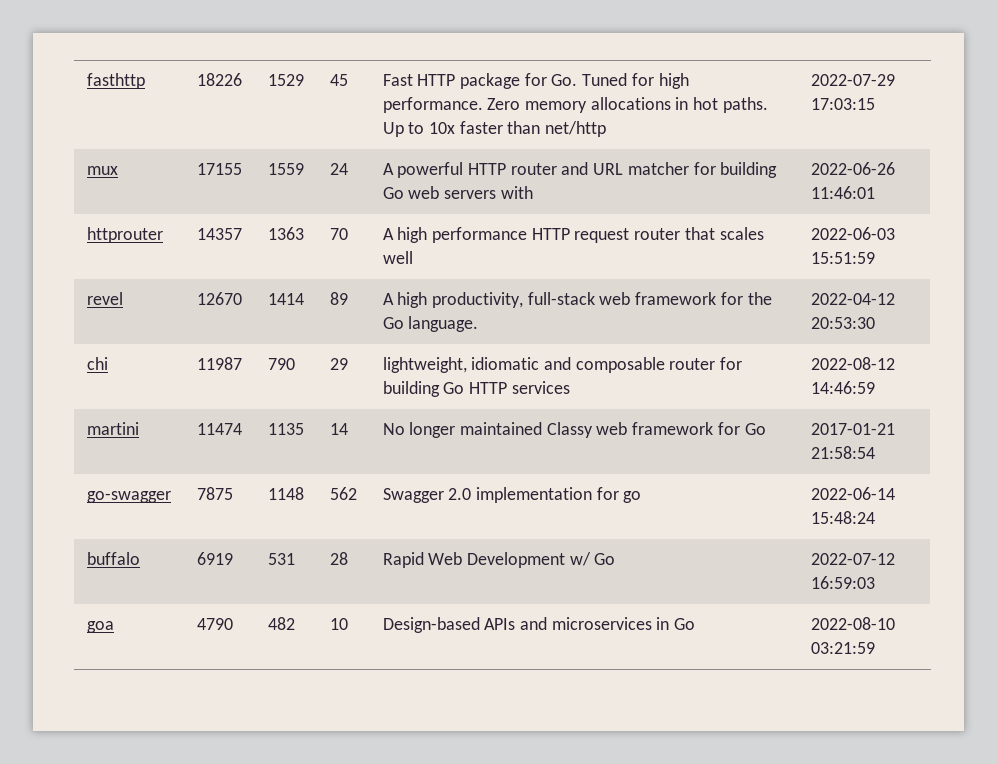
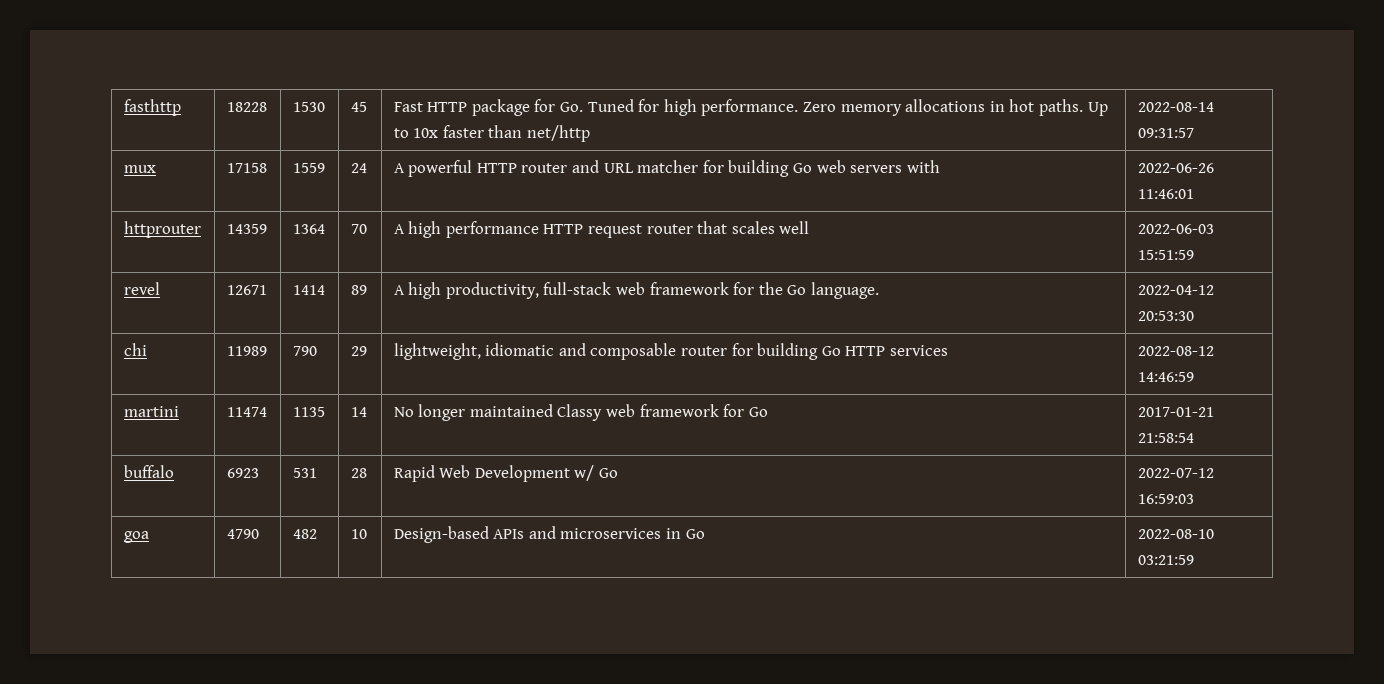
- fasthttp | 18226 | 1529 | 45 | Fast HTTP package for Go. Tuned for high performance. Zero memory allocations in hot paths. Up to 10x faster than net/http | 2022-07-29 17:03:15
+ fasthttp | 18228 | 1530 | 45 | Fast HTTP package for Go. Tuned for high performance. Zero memory allocations in hot paths. Up to 10x faster than net/http | 2022-08-14 09:31:57
- mux | 17155 | 1559 | 24 | A powerful HTTP router and URL matcher for building Go web servers with | 2022-06-26 11:46:01
+ mux | 17158 | 1559 | 24 | A powerful HTTP router and URL matcher for building Go web servers with | 2022-06-26 11:46:01
- httprouter | 14357 | 1363 | 70 | A high performance HTTP request router that scales well | 2022-06-03 15:51:59
+ httprouter | 14359 | 1364 | 70 | A high performance HTTP request router that scales well | 2022-06-03 15:51:59
- revel | 12670 | 1414 | 89 | A high productivity, full-stack web framework for the Go language. | 2022-04-12 20:53:30
+ revel | 12671 | 1414 | 89 | A high productivity, full-stack web framework for the Go language. | 2022-04-12 20:53:30
- chi | 11987 | 790 | 29 | lightweight, idiomatic and composable router for building Go HTTP services | 2022-08-12 14:46:59
+ chi | 11989 | 790 | 29 | lightweight, idiomatic and composable router for building Go HTTP services | 2022-08-12 14:46:59
- go-swagger | 7875 | 1148 | 562 | Swagger 2.0 implementation for go | 2022-06-14 15:48:24
- buffalo | 6919 | 531 | 28 | Rapid Web Development w/ Go | 2022-07-12 16:59:03
+ buffalo | 6923 | 531 | 28 | Rapid Web Development w/ Go | 2022-07-12 16:59:03

